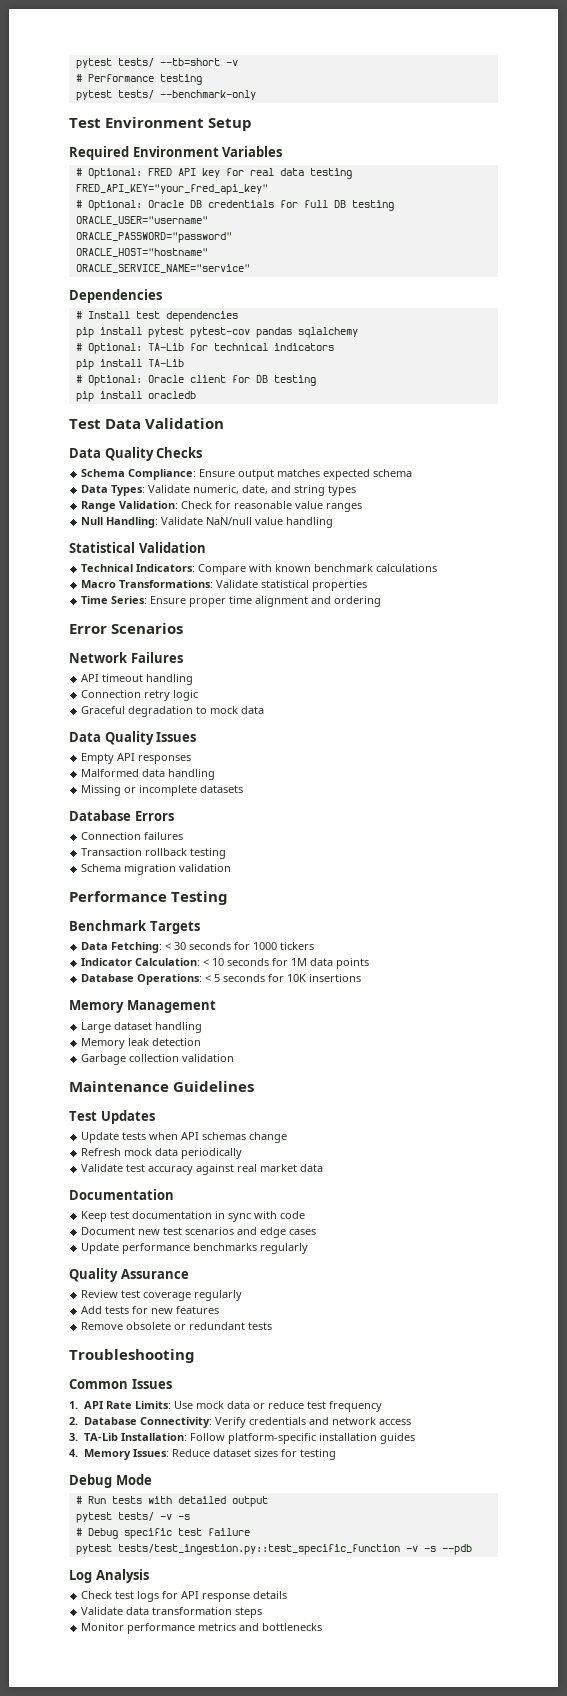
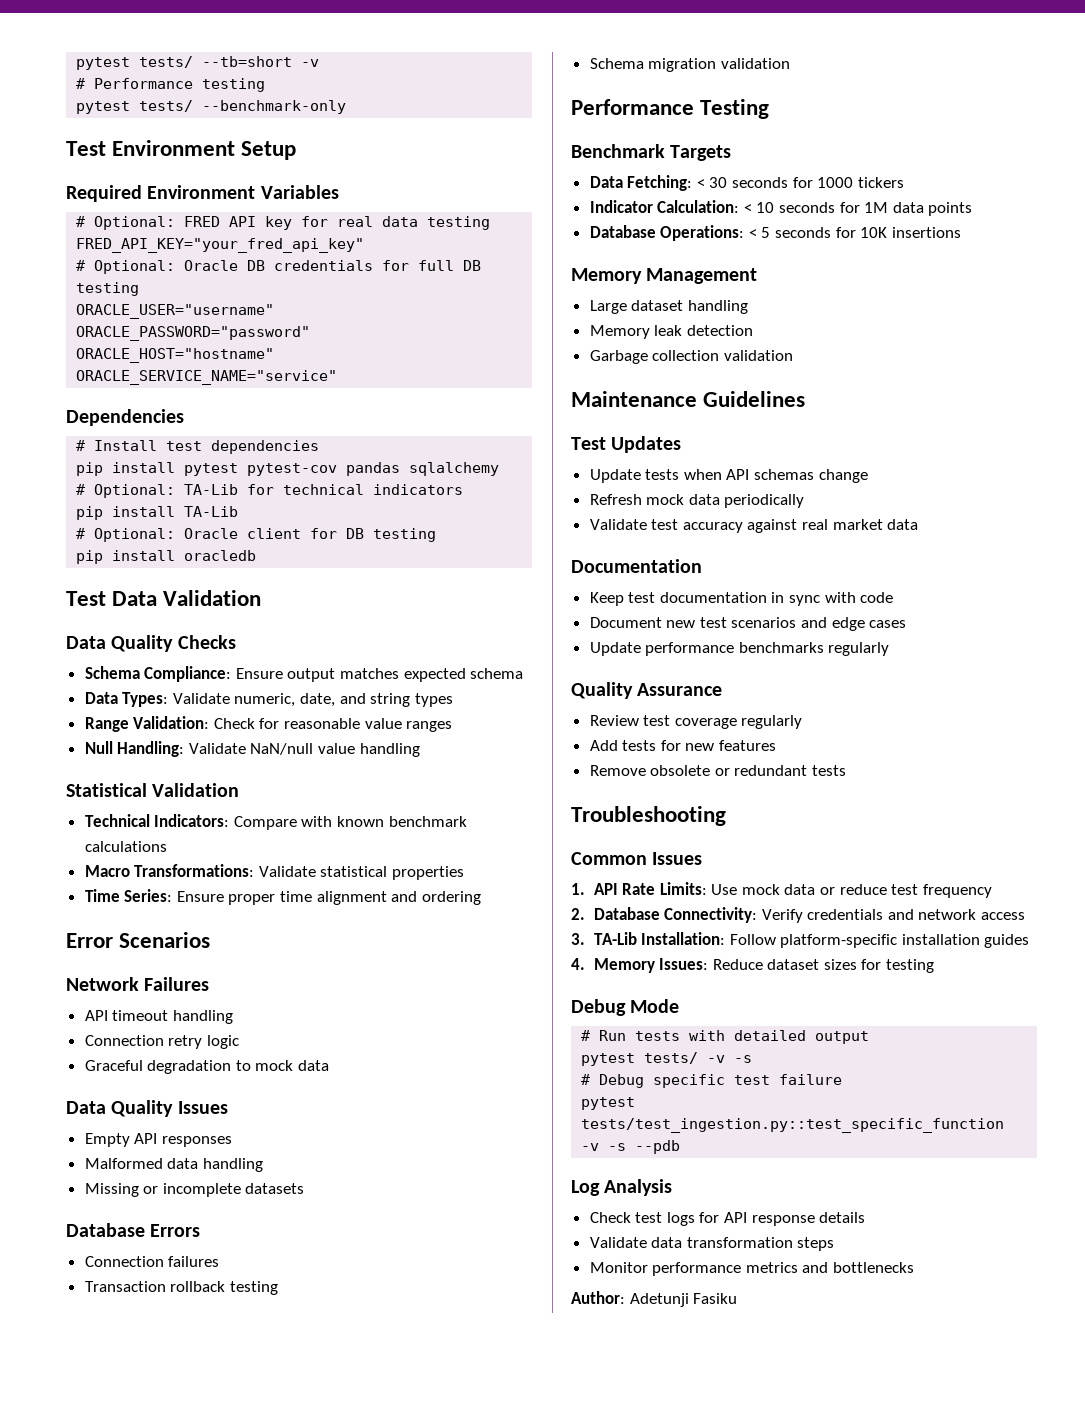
+ Author: Adetunji Fasiku

